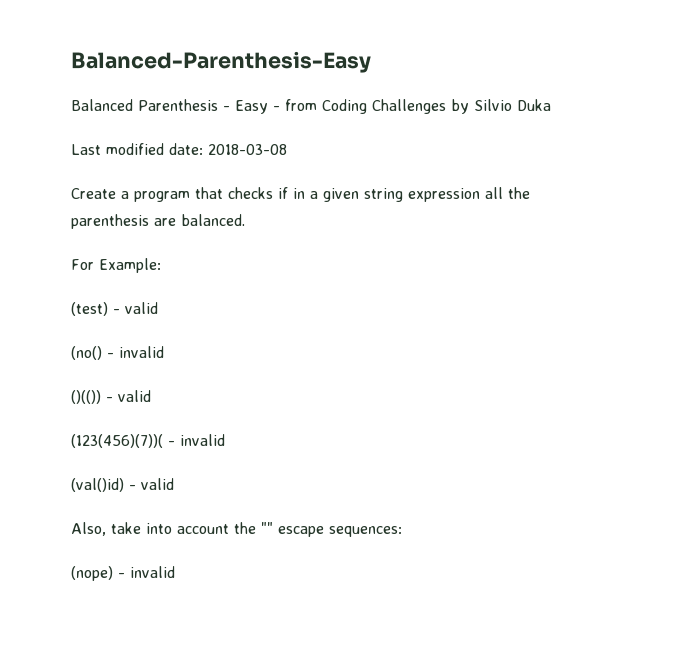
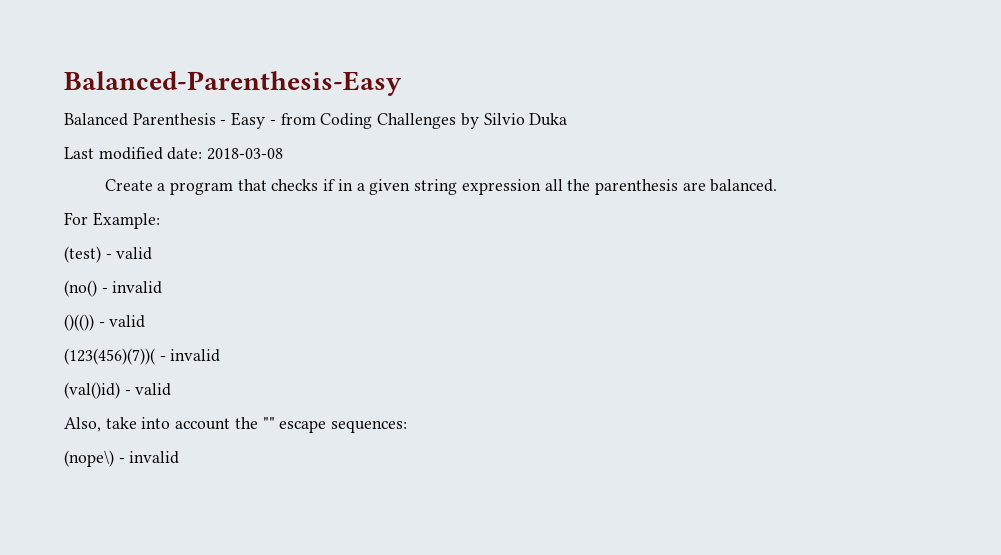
- (nope) - invalid
+ (nope\) - invalid

